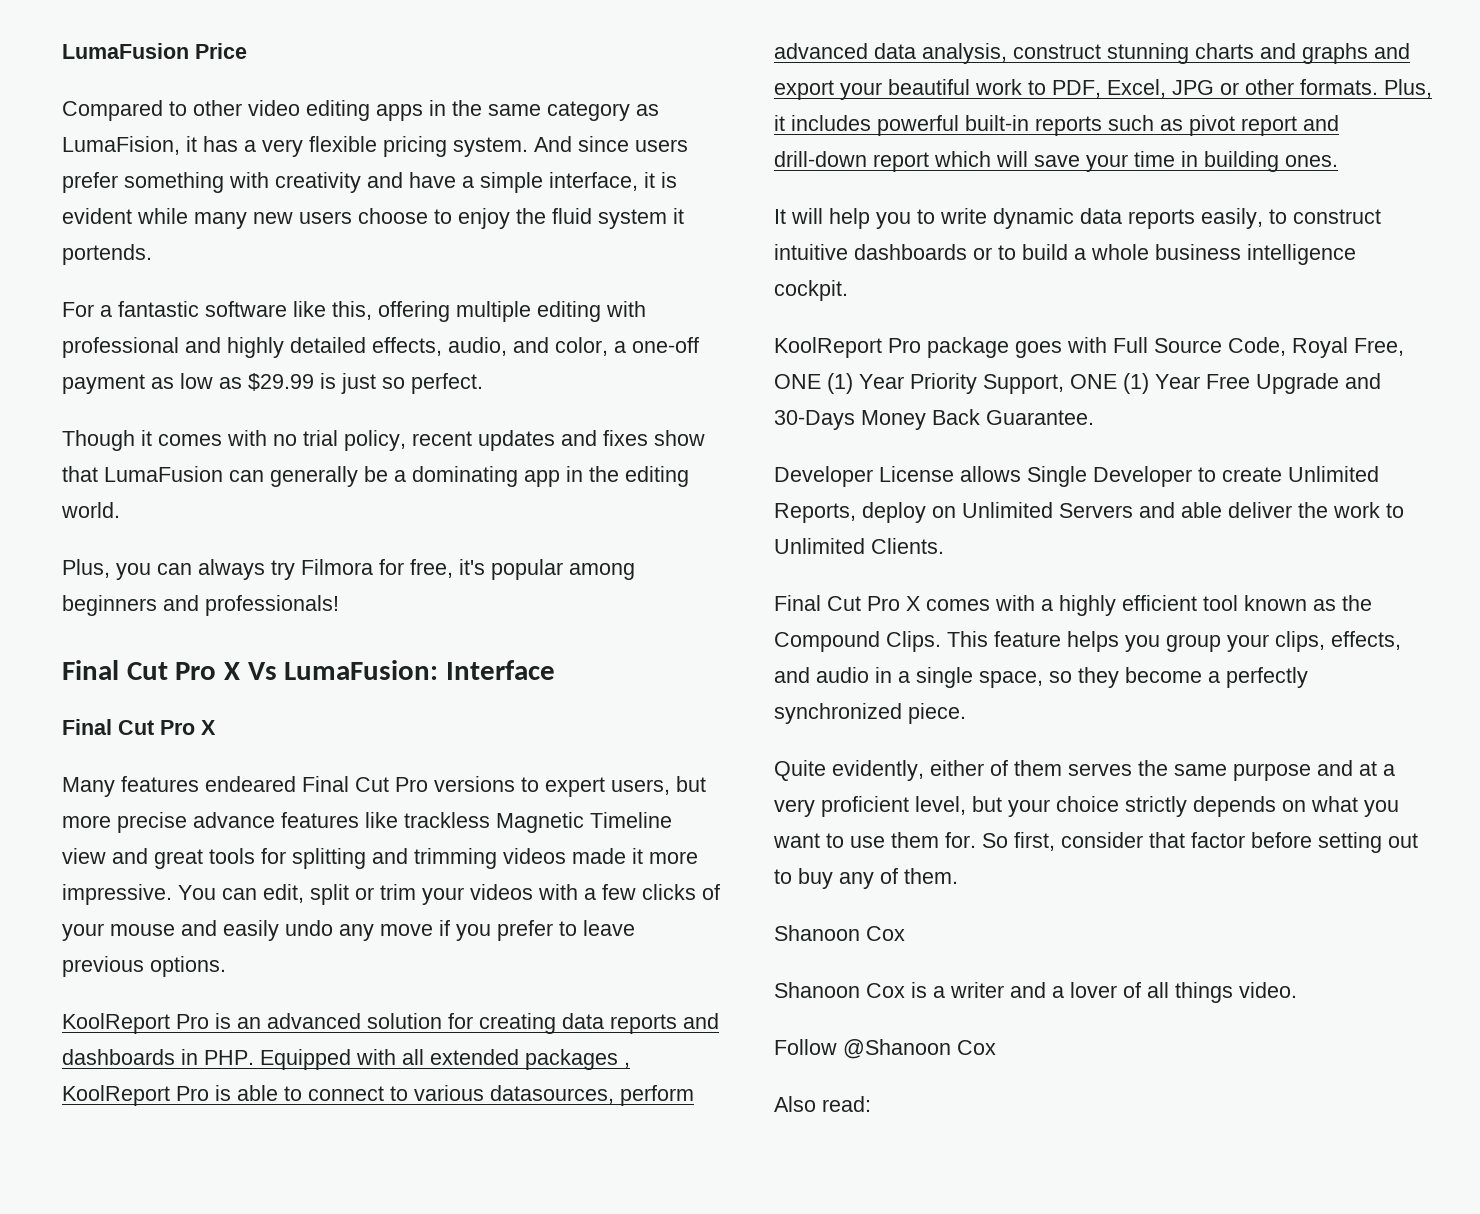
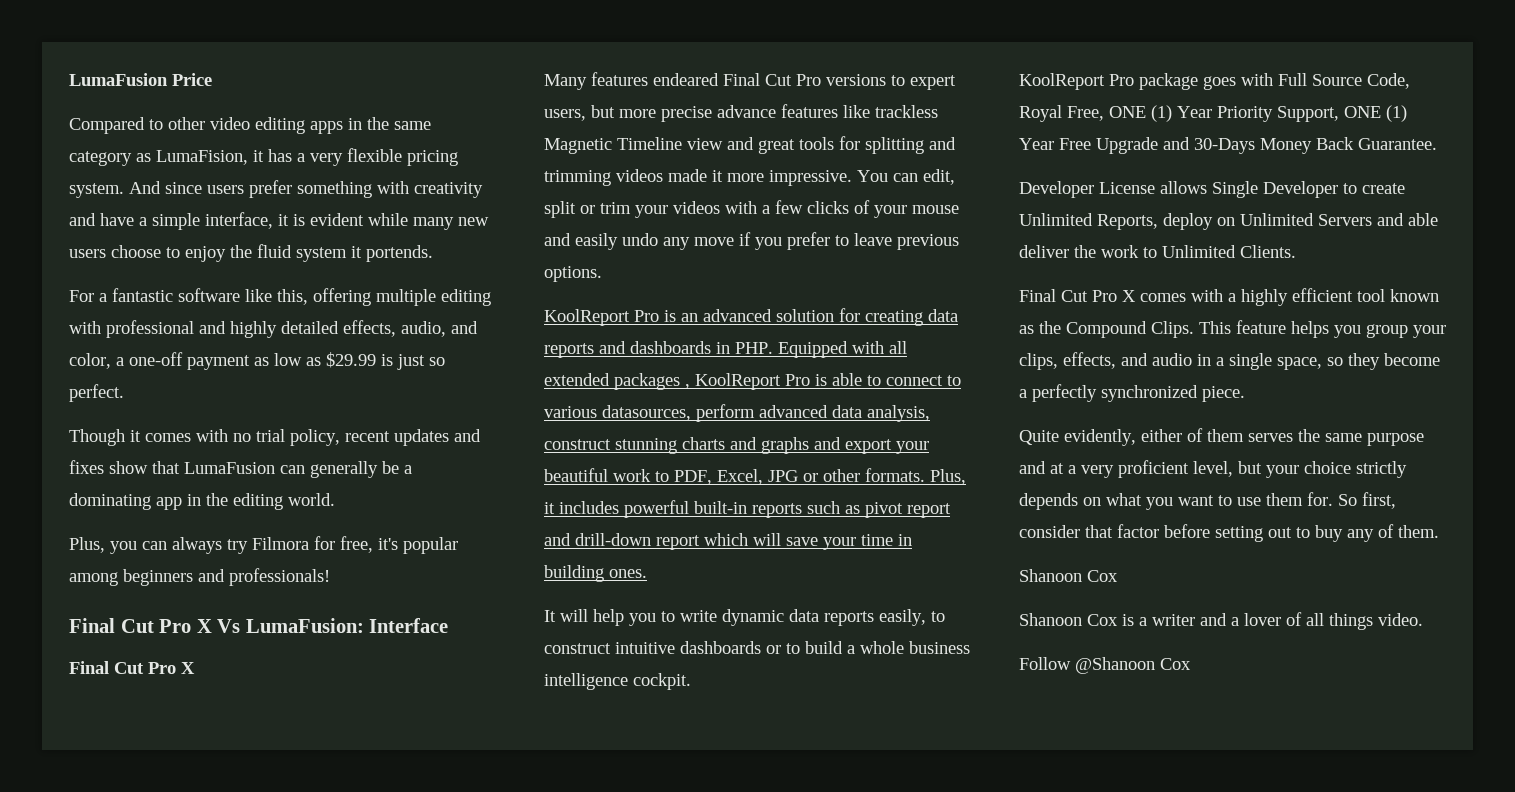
- Also read:

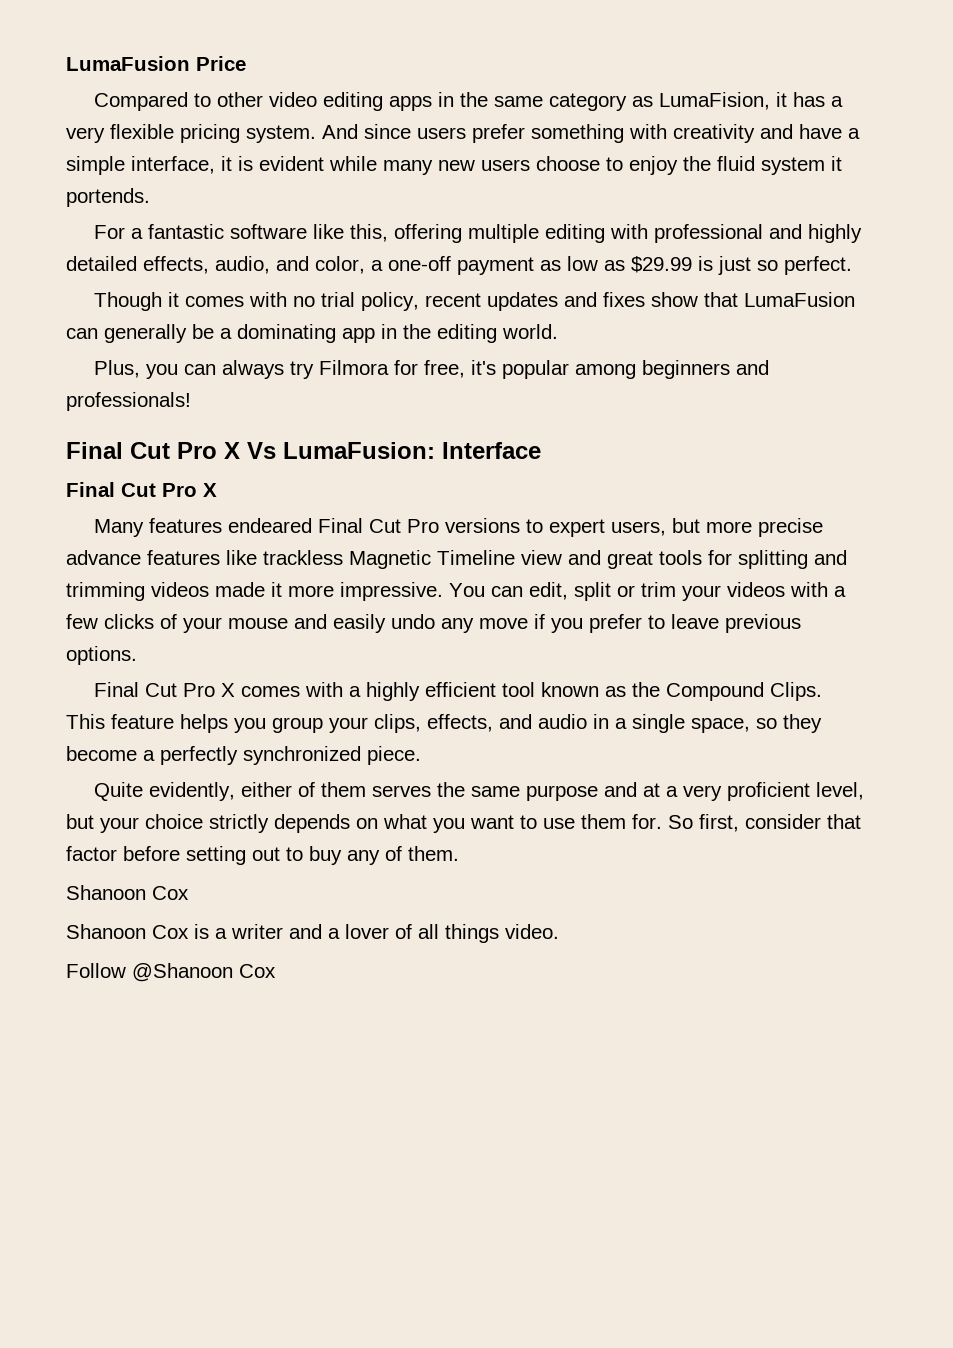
- KoolReport Pro is an advanced solution for creating data reports and dashboards in PHP. Equipped with all extended packages , KoolReport Pro is able to connect to various datasources, perform advanced data analysis, construct stunning charts and graphs and export your beautiful work to PDF, Excel, JPG or other formats. Plus, it includes powerful built-in reports such as pivot report and drill-down report which will save your time in building ones.
- It will help you to write dynamic data reports easily, to construct intuitive dashboards or to build a whole business intelligence cockpit.
- KoolReport Pro package goes with Full Source Code, Royal Free, ONE (1) Year Priority Support, ONE (1) Year Free Upgrade and 30-Days Money Back Guarantee.
- Developer License allows Single Developer to create Unlimited Reports, deploy on Unlimited Servers and able deliver the work to Unlimited Clients.

